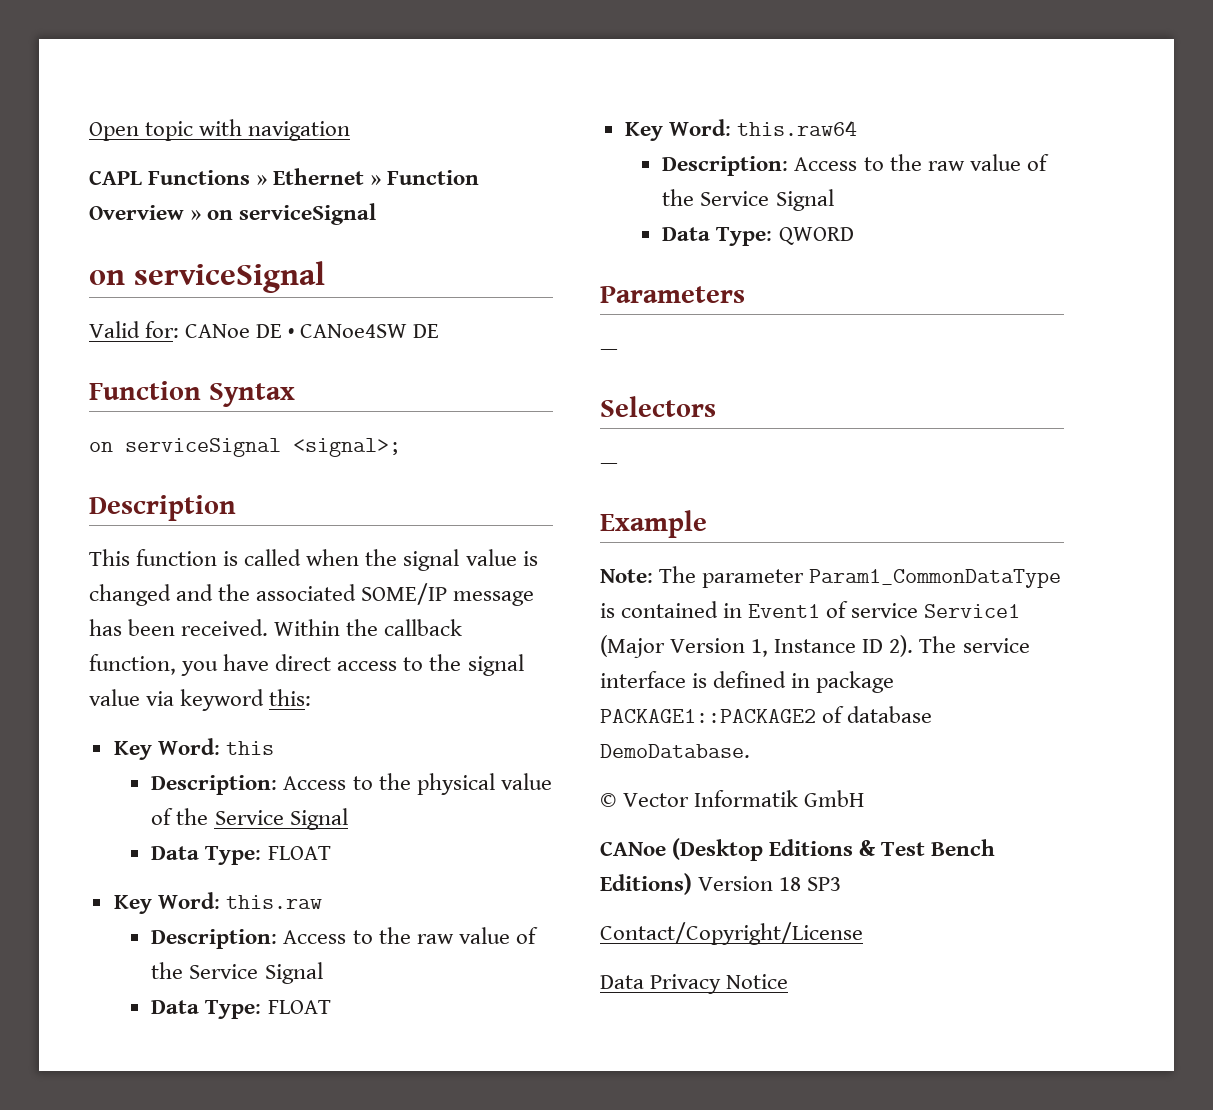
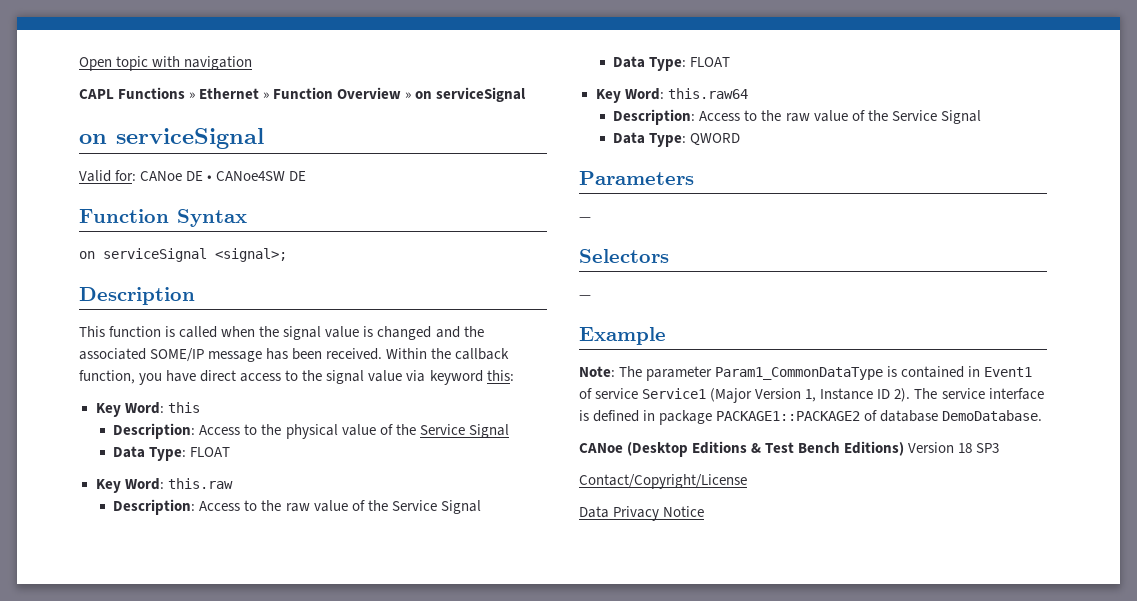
- © Vector Informatik GmbH

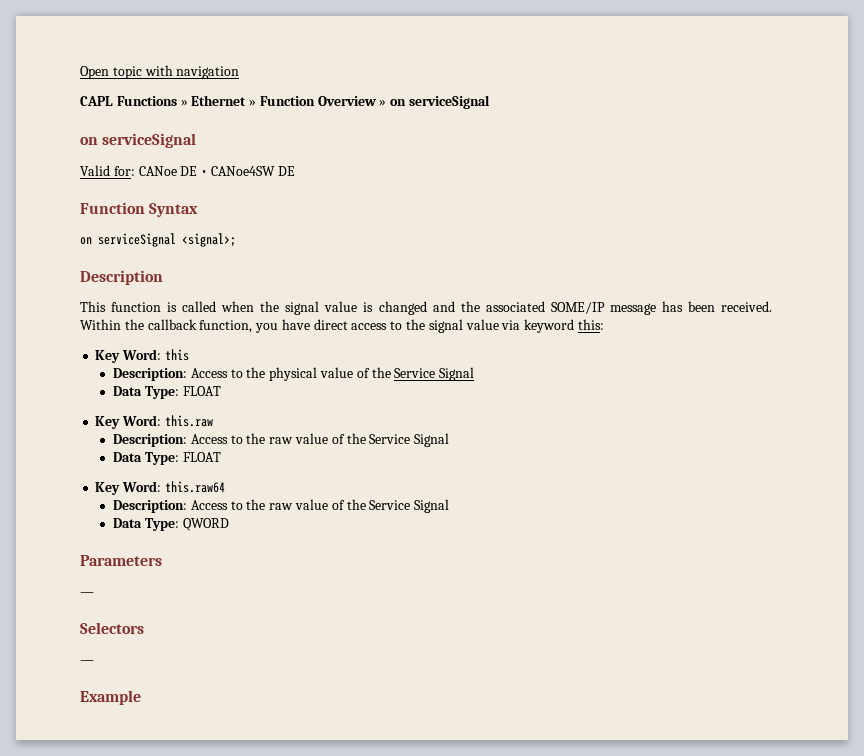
- Note: The parameter Param1_CommonDataType is contained in Event1 of service Service1 (Major Version 1, Instance ID 2). The service interface is defined in package PACKAGE1::PACKAGE2 of database DemoDatabase.
- CANoe (Desktop Editions & Test Bench Editions) Version 18 SP3
- Contact/Copyright/License
- Data Privacy Notice

